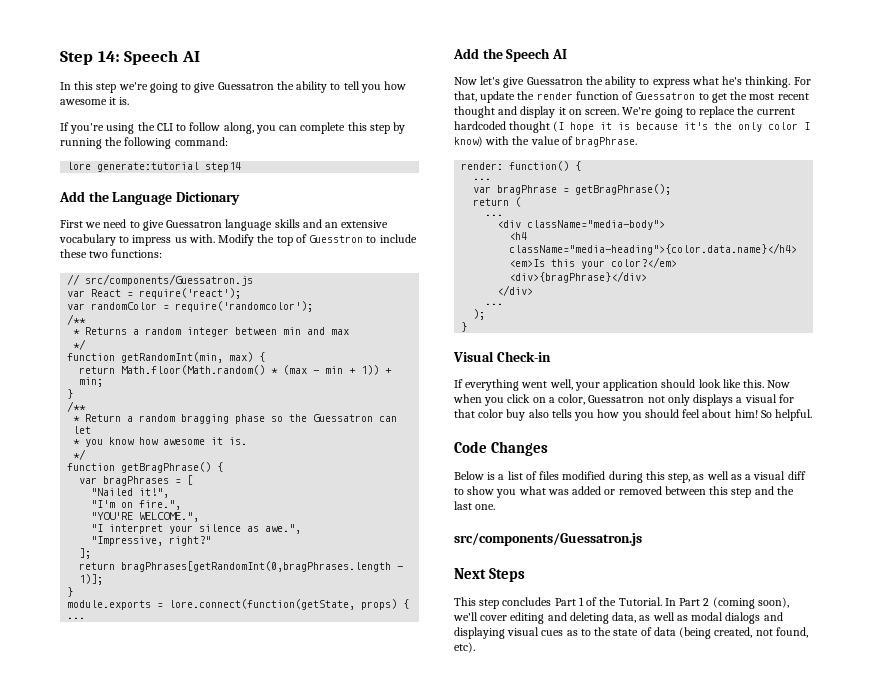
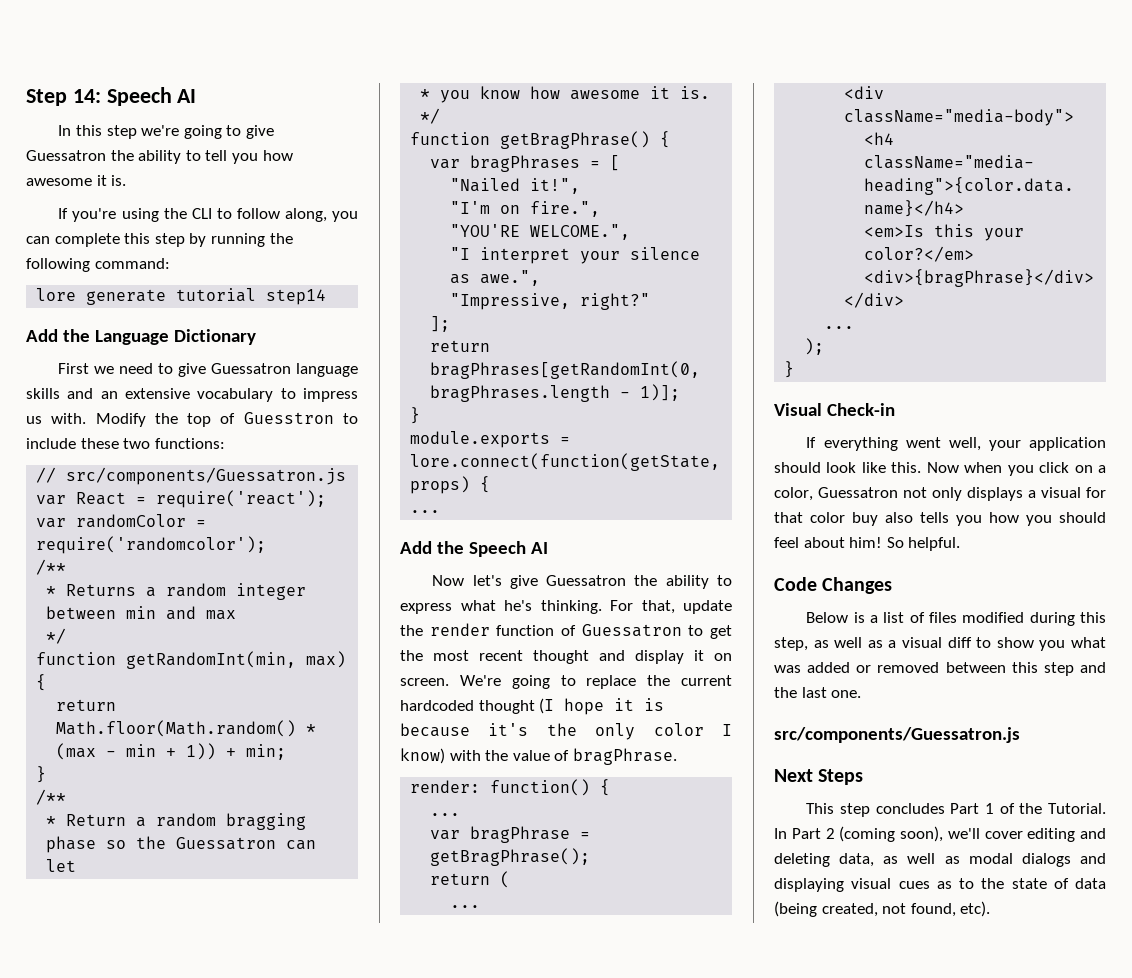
- lore generate:tutorial step14
+ lore generate tutorial step14

